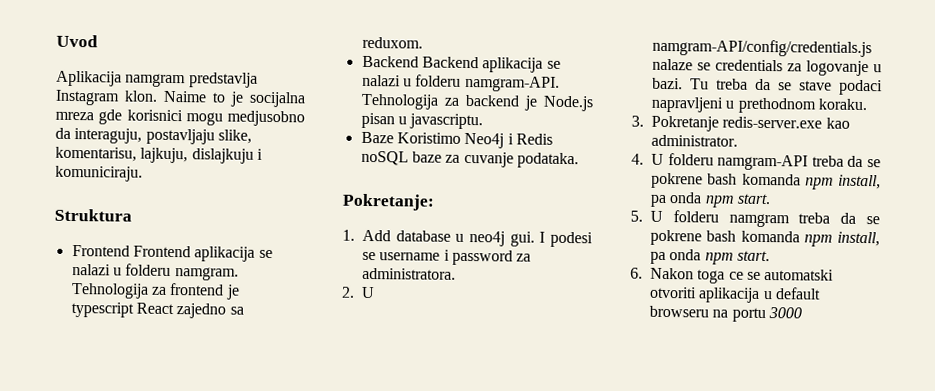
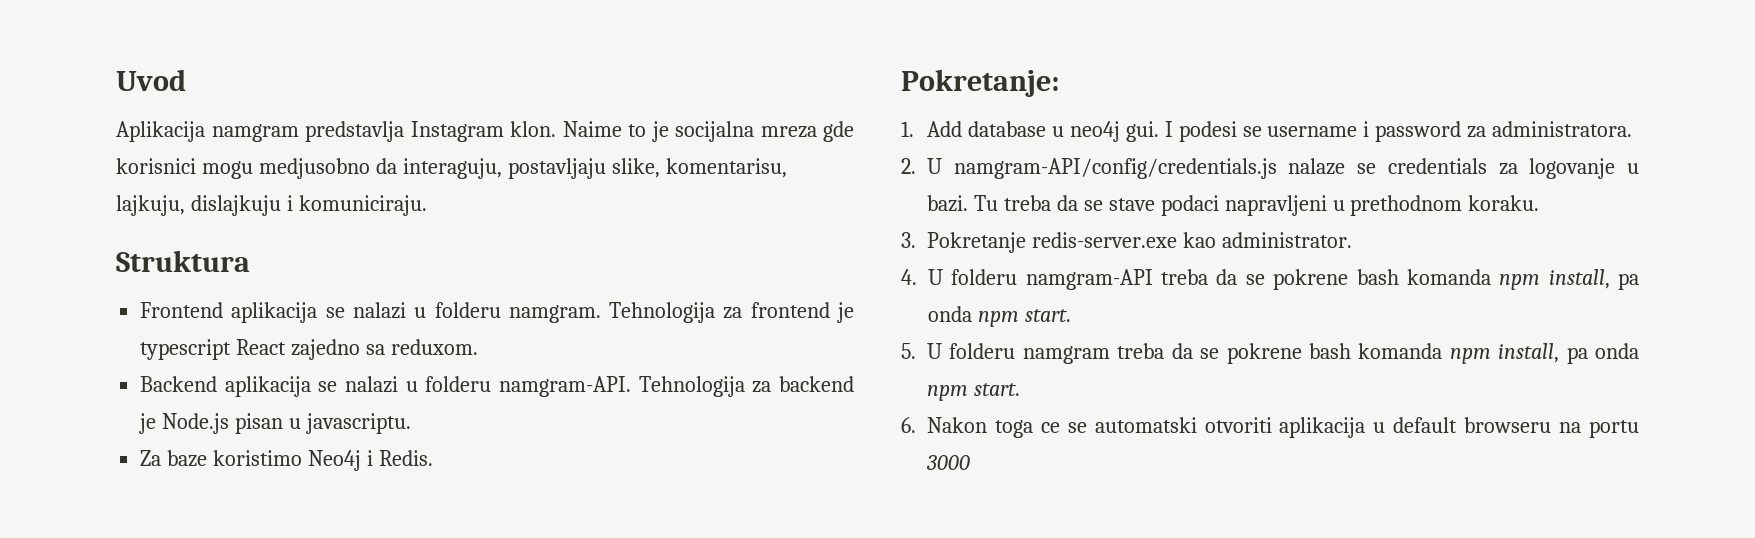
- Frontend Frontend aplikacija se nalazi u folderu namgram.
+ Frontend aplikacija se nalazi u folderu namgram.
- Backend Backend aplikacija se nalazi u folderu namgram-API.
+ Backend aplikacija se nalazi u folderu namgram-API.
- Baze Koristimo Neo4j i Redis noSQL baze za cuvanje podataka.
+ Za baze koristimo Neo4j i Redis.

